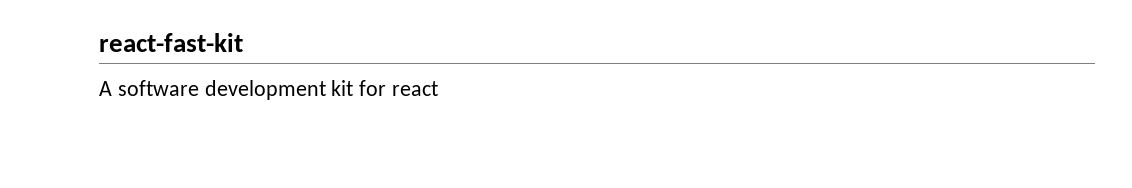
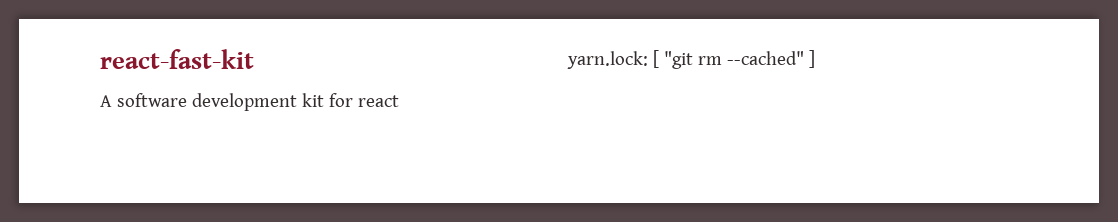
+ yarn.lock: [ "git rm --cached" ]

